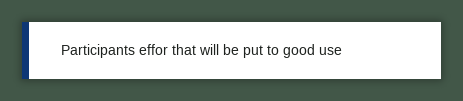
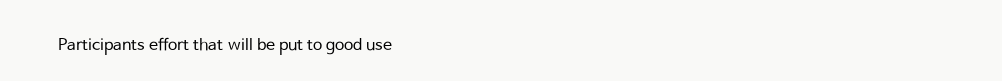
- Participants effor that will be put to good use
+ Participants effort that will be put to good use

